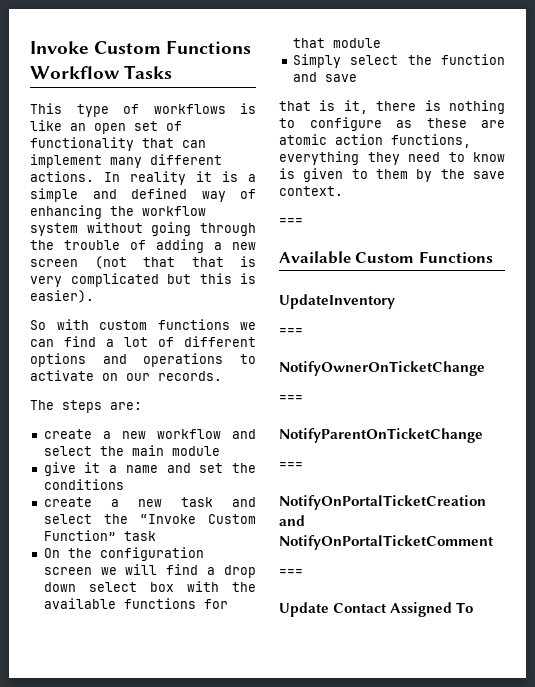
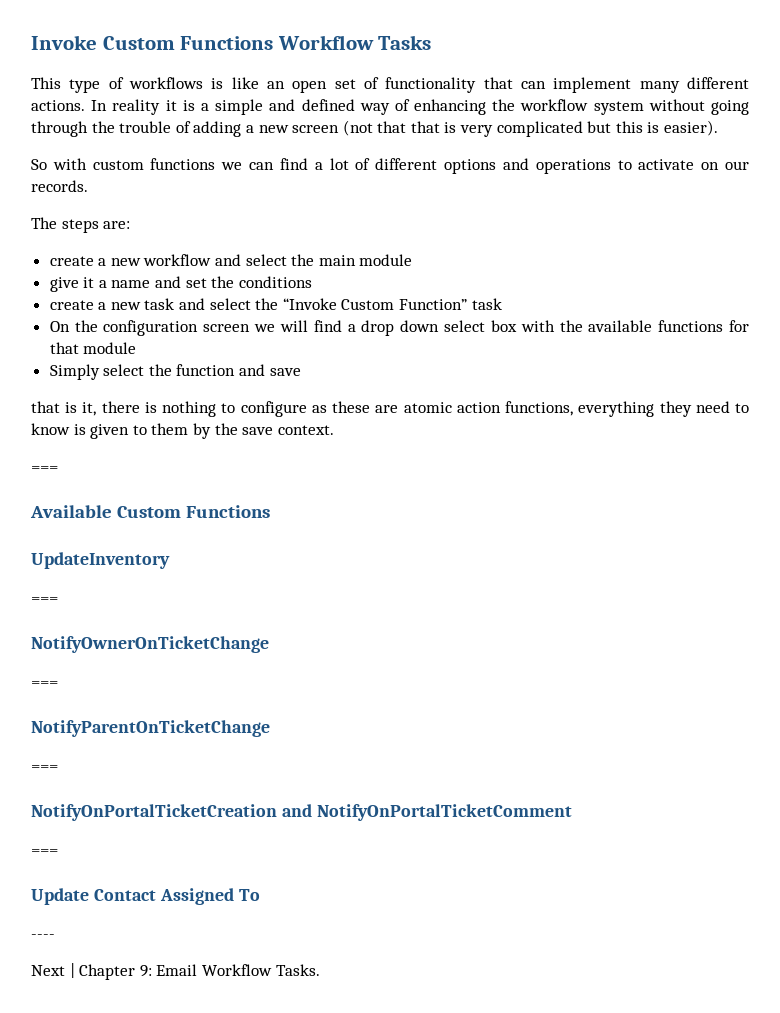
+ ----
+ Next | Chapter 9: Email Workflow Tasks.

